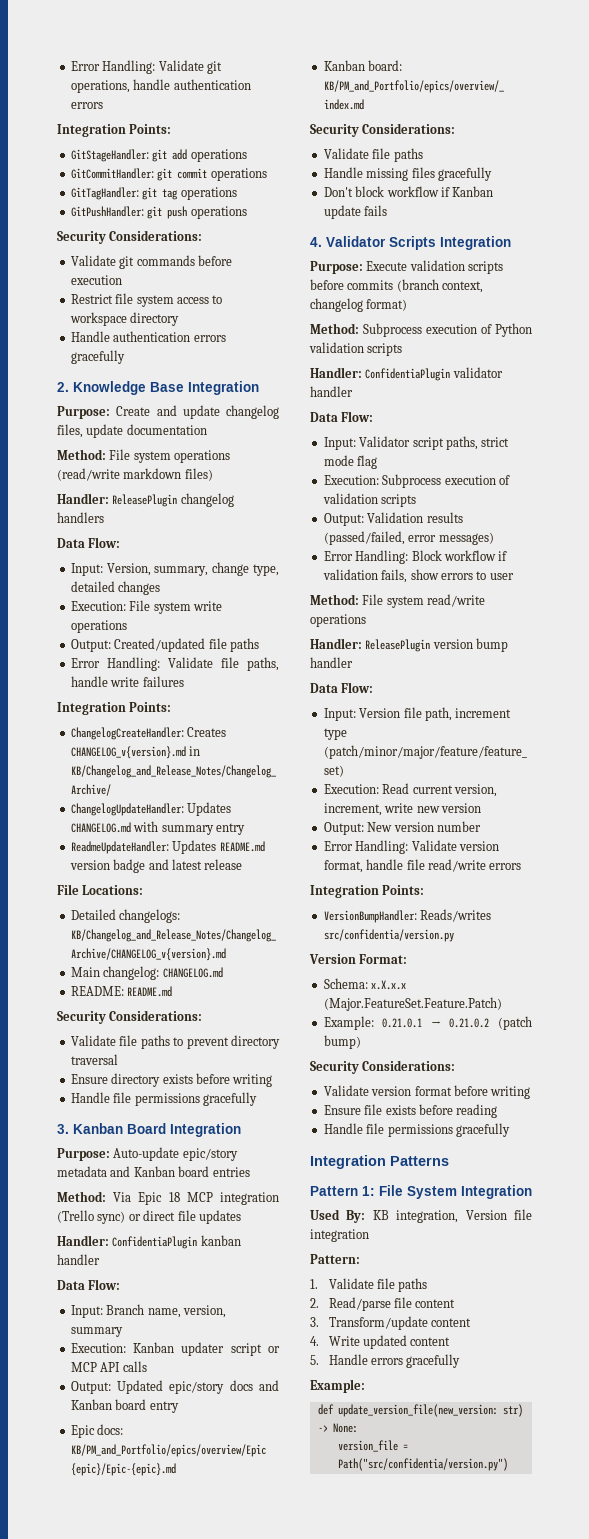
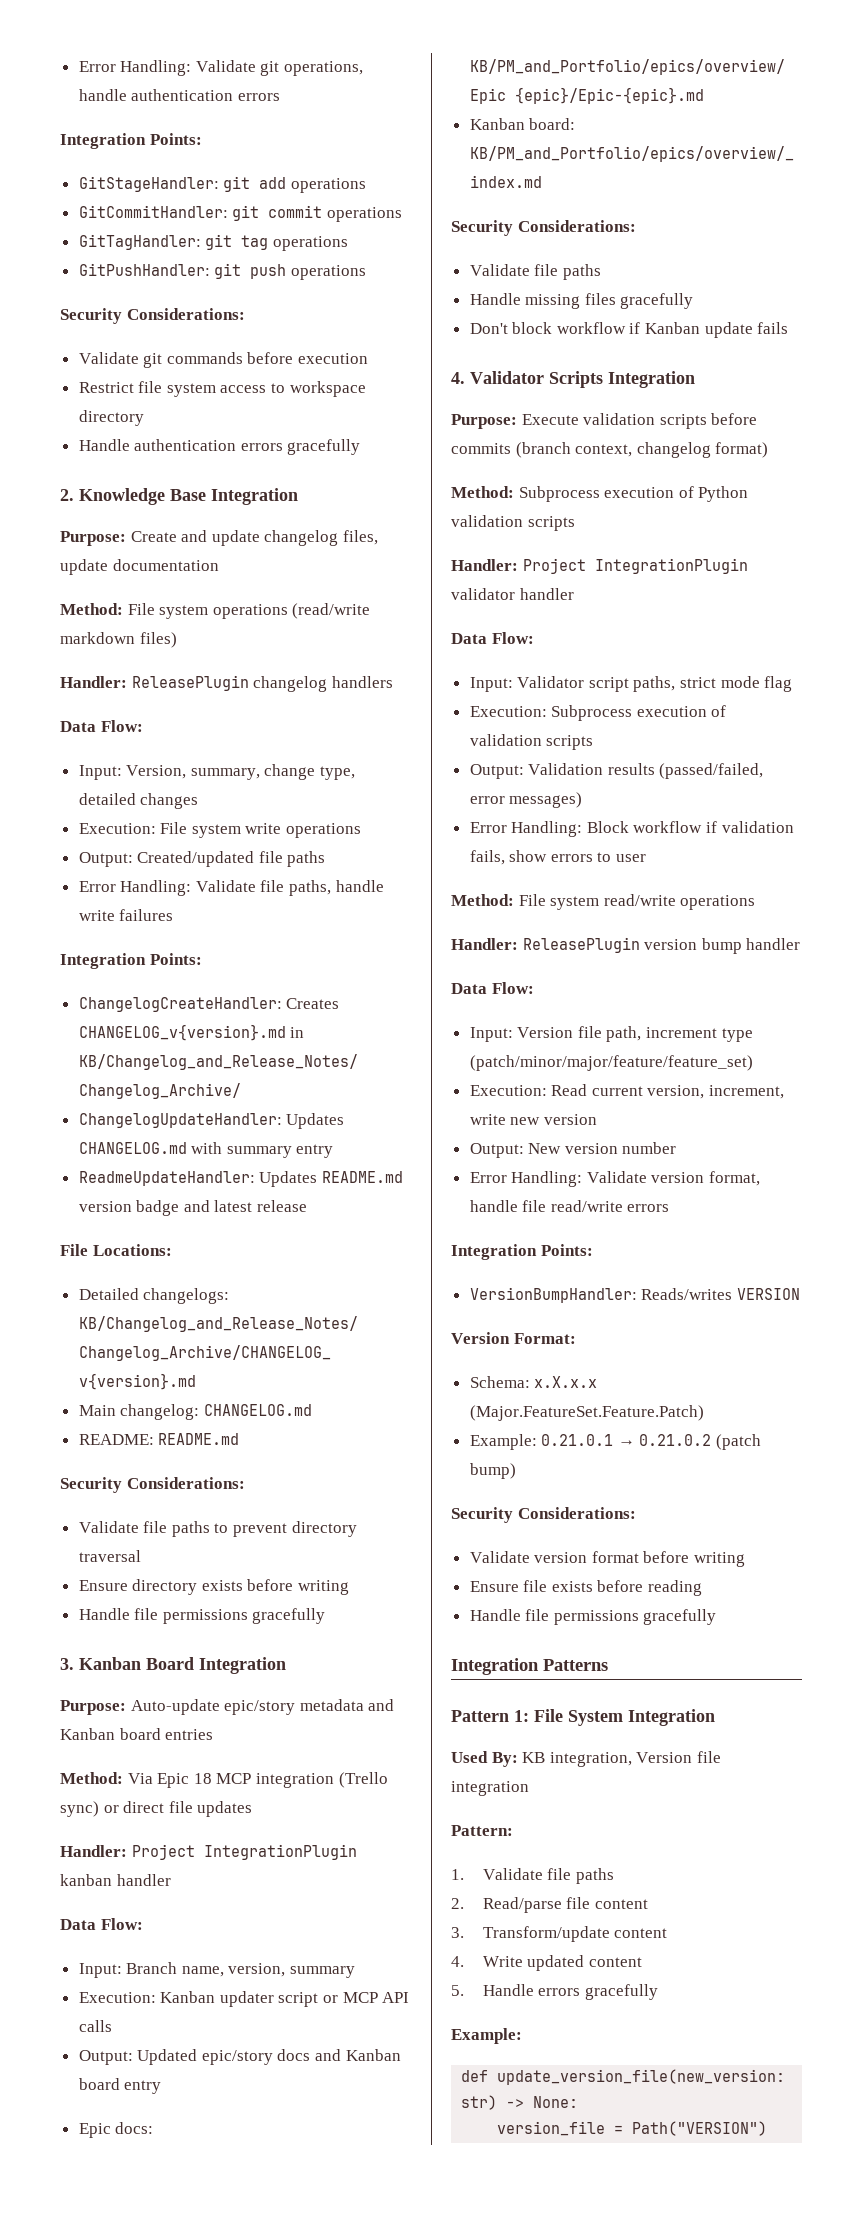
- Handler: ConfidentiaPlugin kanban handler
+ Handler: Project IntegrationPlugin kanban handler
- Handler: ConfidentiaPlugin validator handler
+ Handler: Project IntegrationPlugin validator handler
- VersionBumpHandler: Reads/writes src/confidentia/version.py
+ VersionBumpHandler: Reads/writes VERSION
- version_file = Path("src/confidentia/version.py")
+ version_file = Path("VERSION")

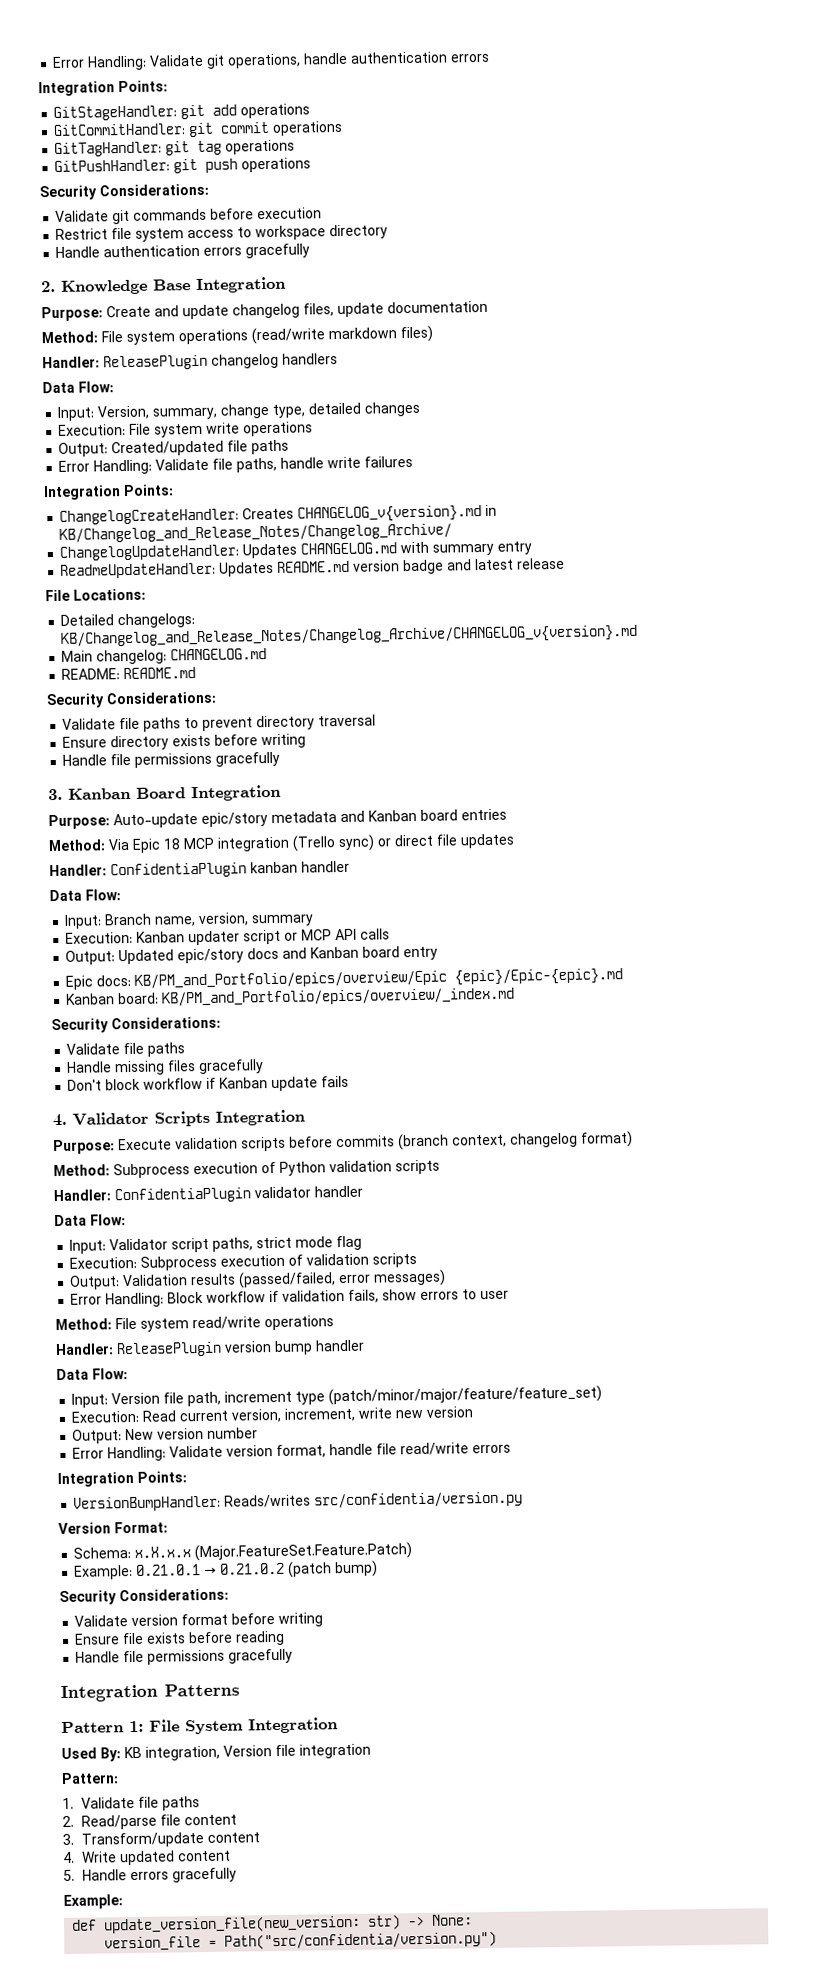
- Handler: Project IntegrationPlugin kanban handler
+ Handler: ConfidentiaPlugin kanban handler
- Handler: Project IntegrationPlugin validator handler
+ Handler: ConfidentiaPlugin validator handler
- VersionBumpHandler: Reads/writes VERSION
+ VersionBumpHandler: Reads/writes src/confidentia/version.py
- version_file = Path("VERSION")
+ version_file = Path("src/confidentia/version.py")

